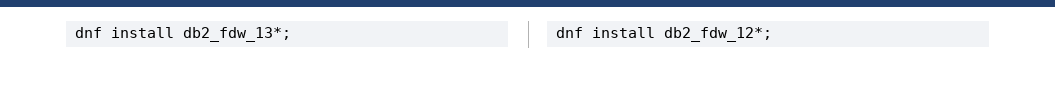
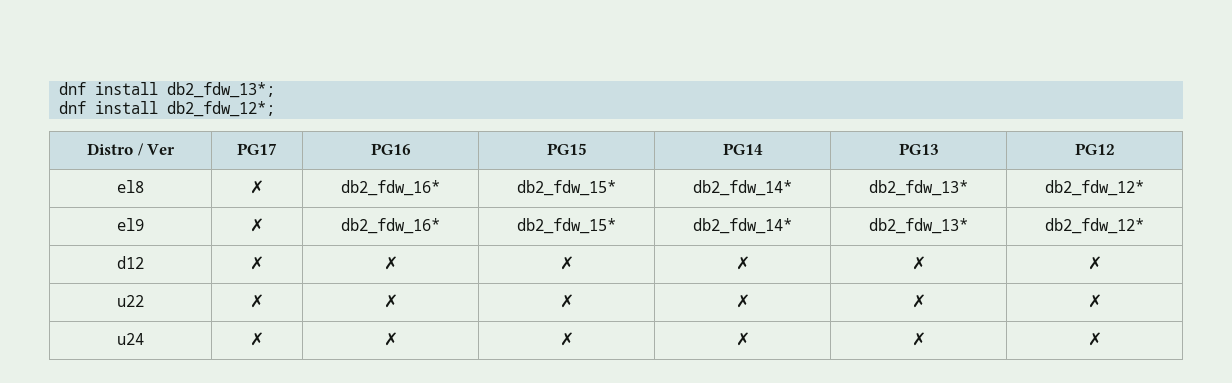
+ Distro / Ver | PG17 | PG16 | PG15 | PG14 | PG13 | PG12
+ el8 | ✗ | db2_fdw_16* | db2_fdw_15* | db2_fdw_14* | db2_fdw_13* | db2_fdw_12*
+ el9 | ✗ | db2_fdw_16* | db2_fdw_15* | db2_fdw_14* | db2_fdw_13* | db2_fdw_12*
+ d12 | ✗ | ✗ | ✗ | ✗ | ✗ | ✗
+ u22 | ✗ | ✗ | ✗ | ✗ | ✗ | ✗
+ u24 | ✗ | ✗ | ✗ | ✗ | ✗ | ✗

